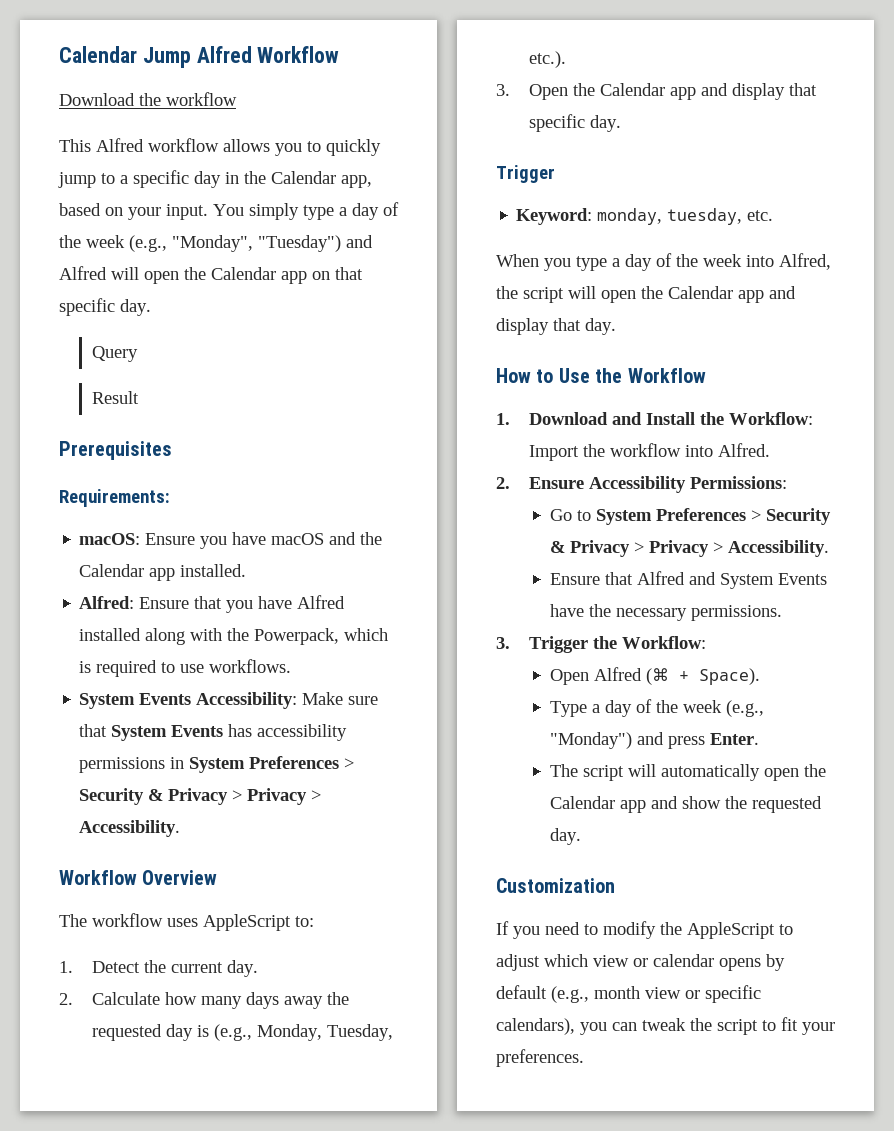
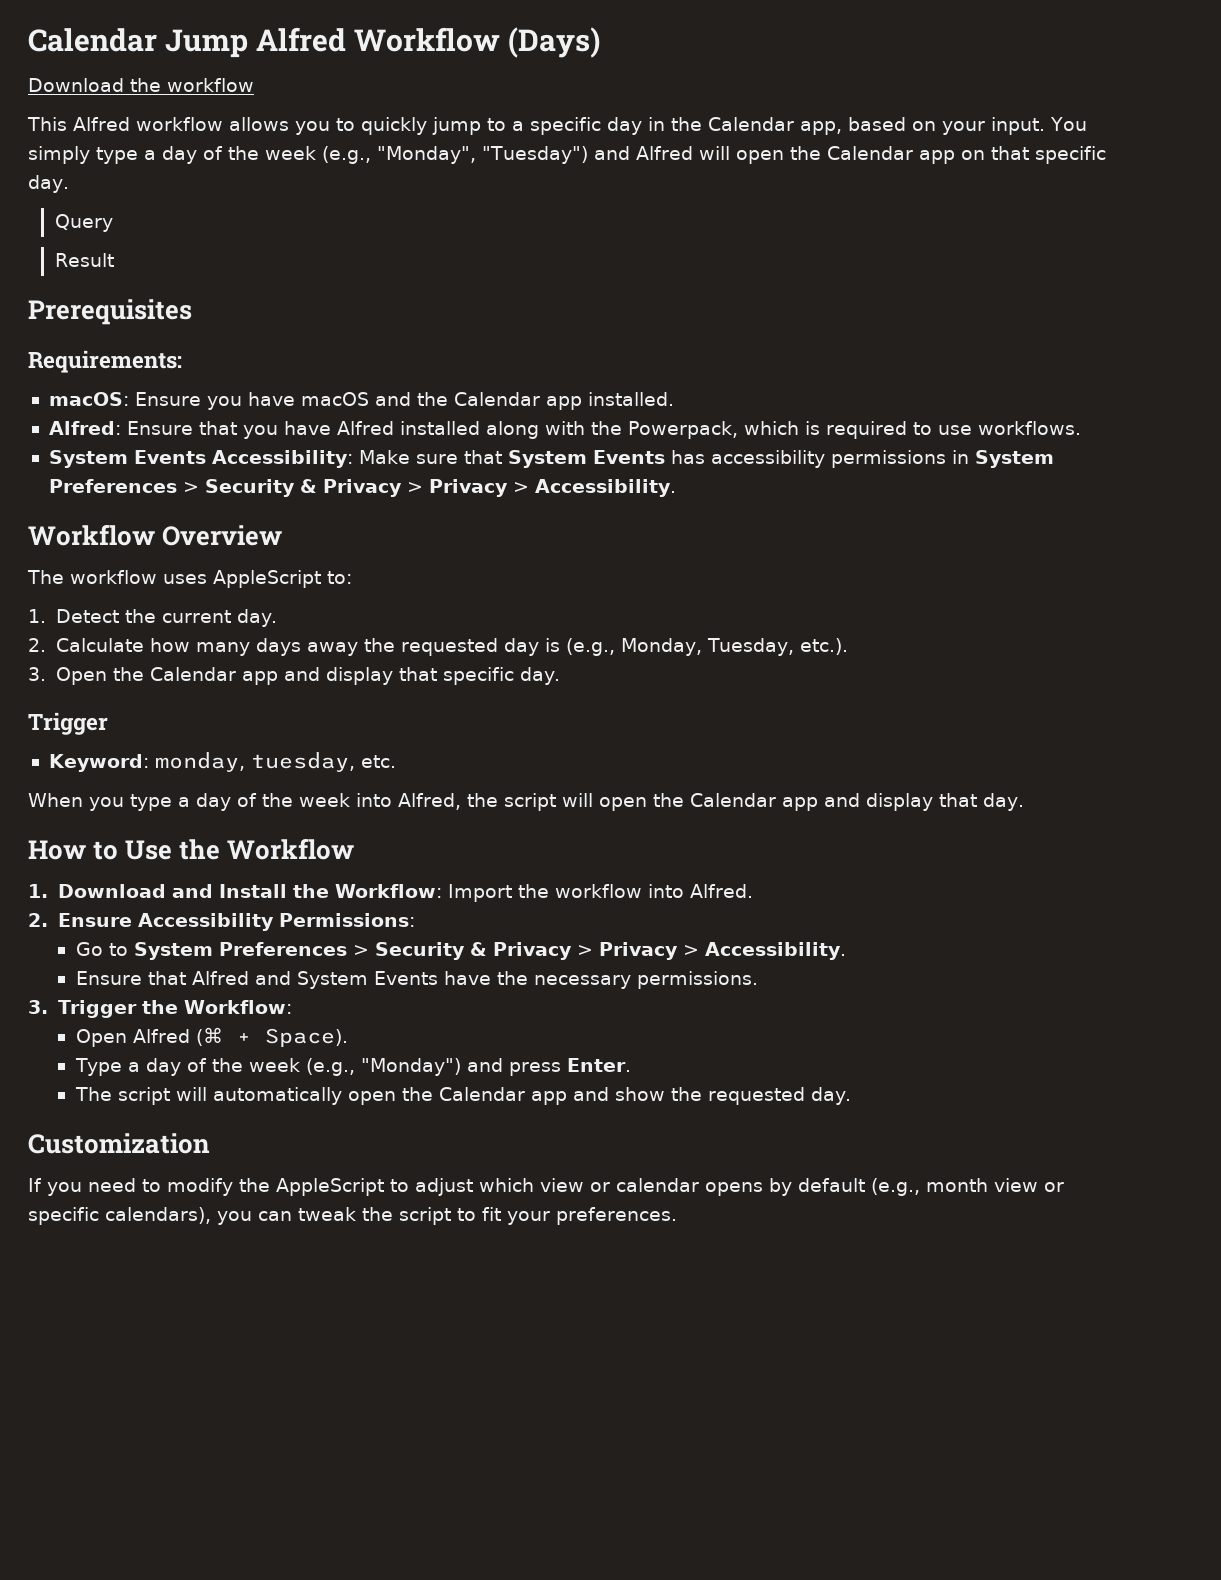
- Calendar Jump Alfred Workflow
+ Calendar Jump Alfred Workflow (Days)

